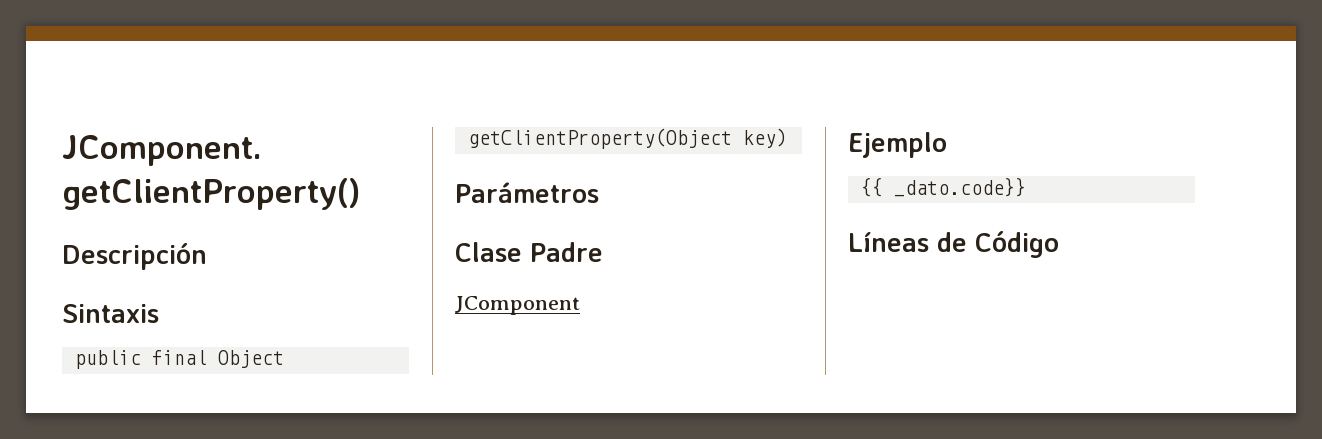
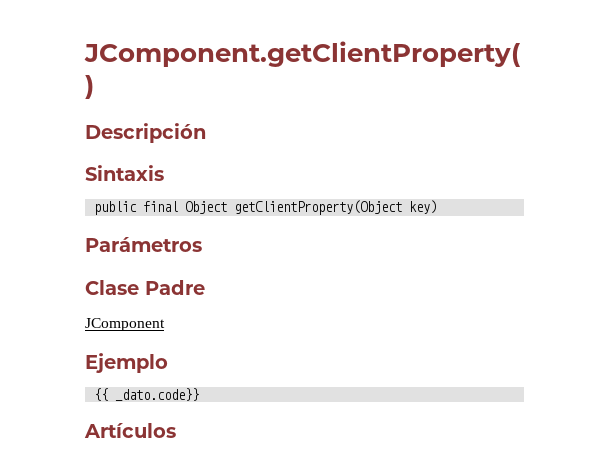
- Líneas de Código
+ Artículos

